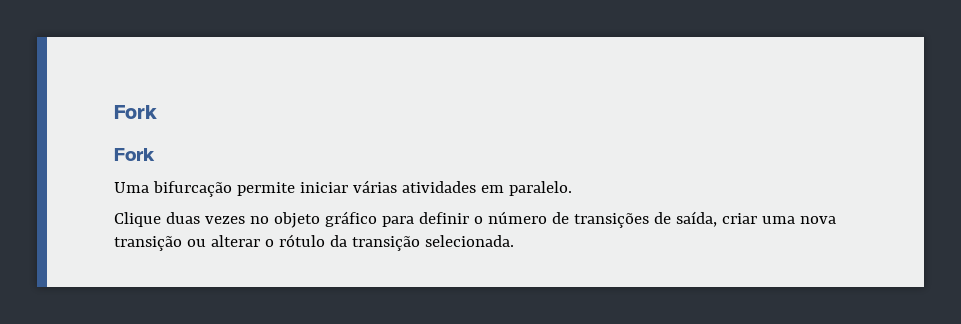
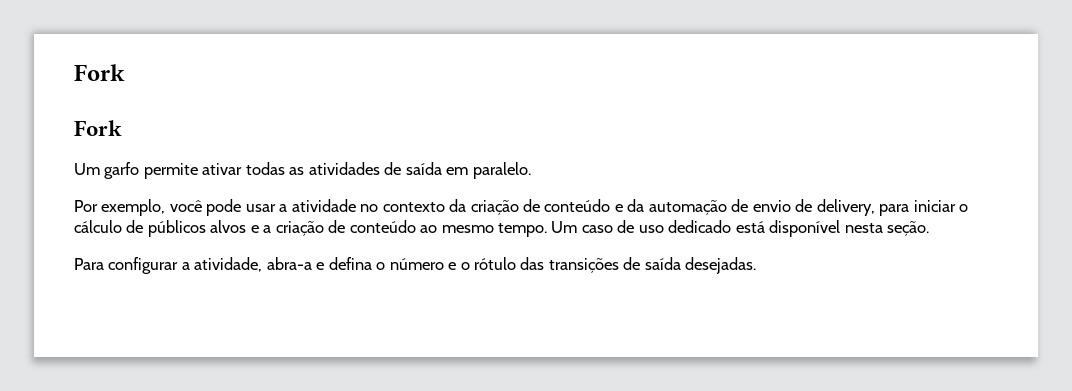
- Uma bifurcação permite iniciar várias atividades em paralelo.
- Clique duas vezes no objeto gráfico para definir o número de transições de saída, criar uma nova transição ou alterar o rótulo da transição selecionada.
+ Um garfo permite ativar todas as atividades de saída em paralelo.
+ Por exemplo, você pode usar a atividade no contexto da criação de conteúdo e da automação de envio de delivery, para iniciar o cálculo de públicos alvos e a criação de conteúdo ao mesmo tempo. Um caso de uso dedicado está disponível nesta seção.
+ Para configurar a atividade, abra-a e defina o número e o rótulo das transições de saída desejadas.

